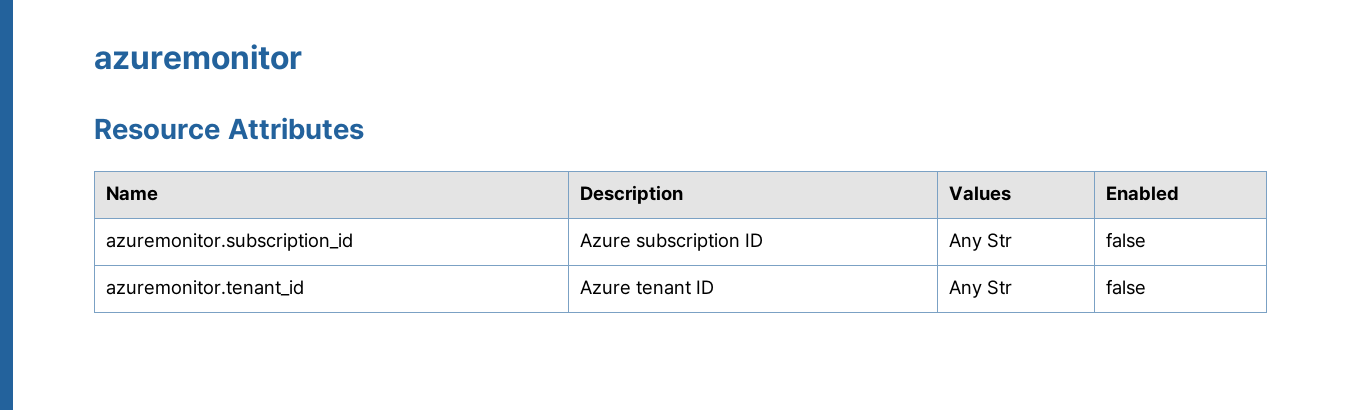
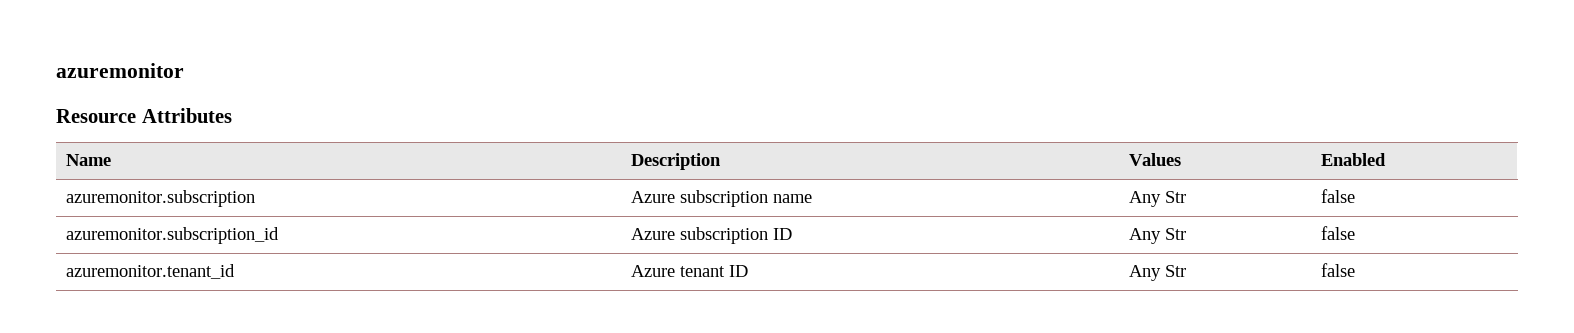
+ azuremonitor.subscription | Azure subscription name | Any Str | false

